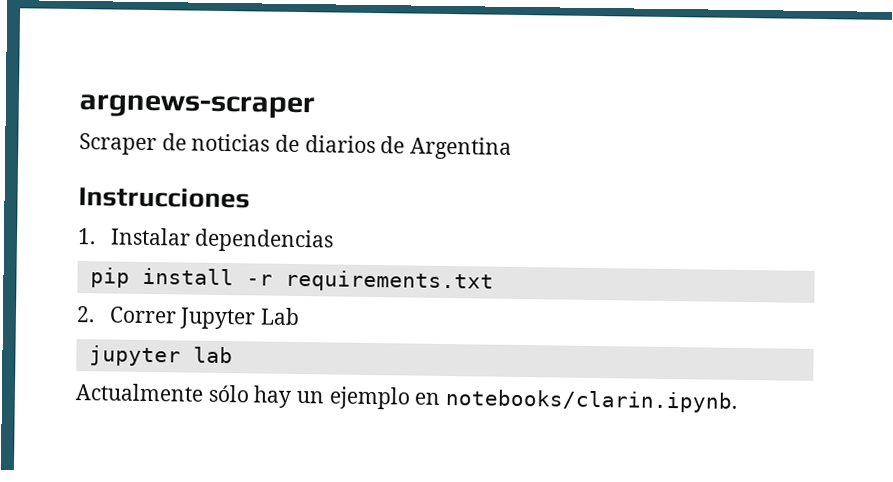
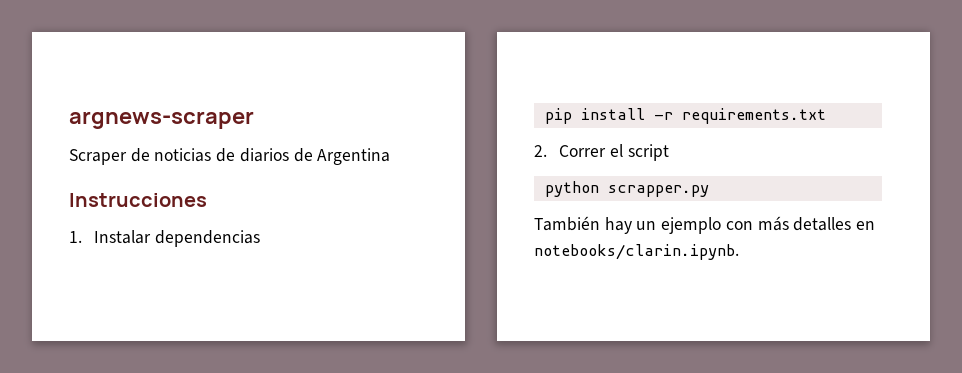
- 2. Correr Jupyter Lab
- jupyter lab
- Actualmente sólo hay un ejemplo en notebooks/clarin.ipynb.
+ 2. Correr el script
+ python scrapper.py
+ También hay un ejemplo con más detalles en notebooks/clarin.ipynb.

